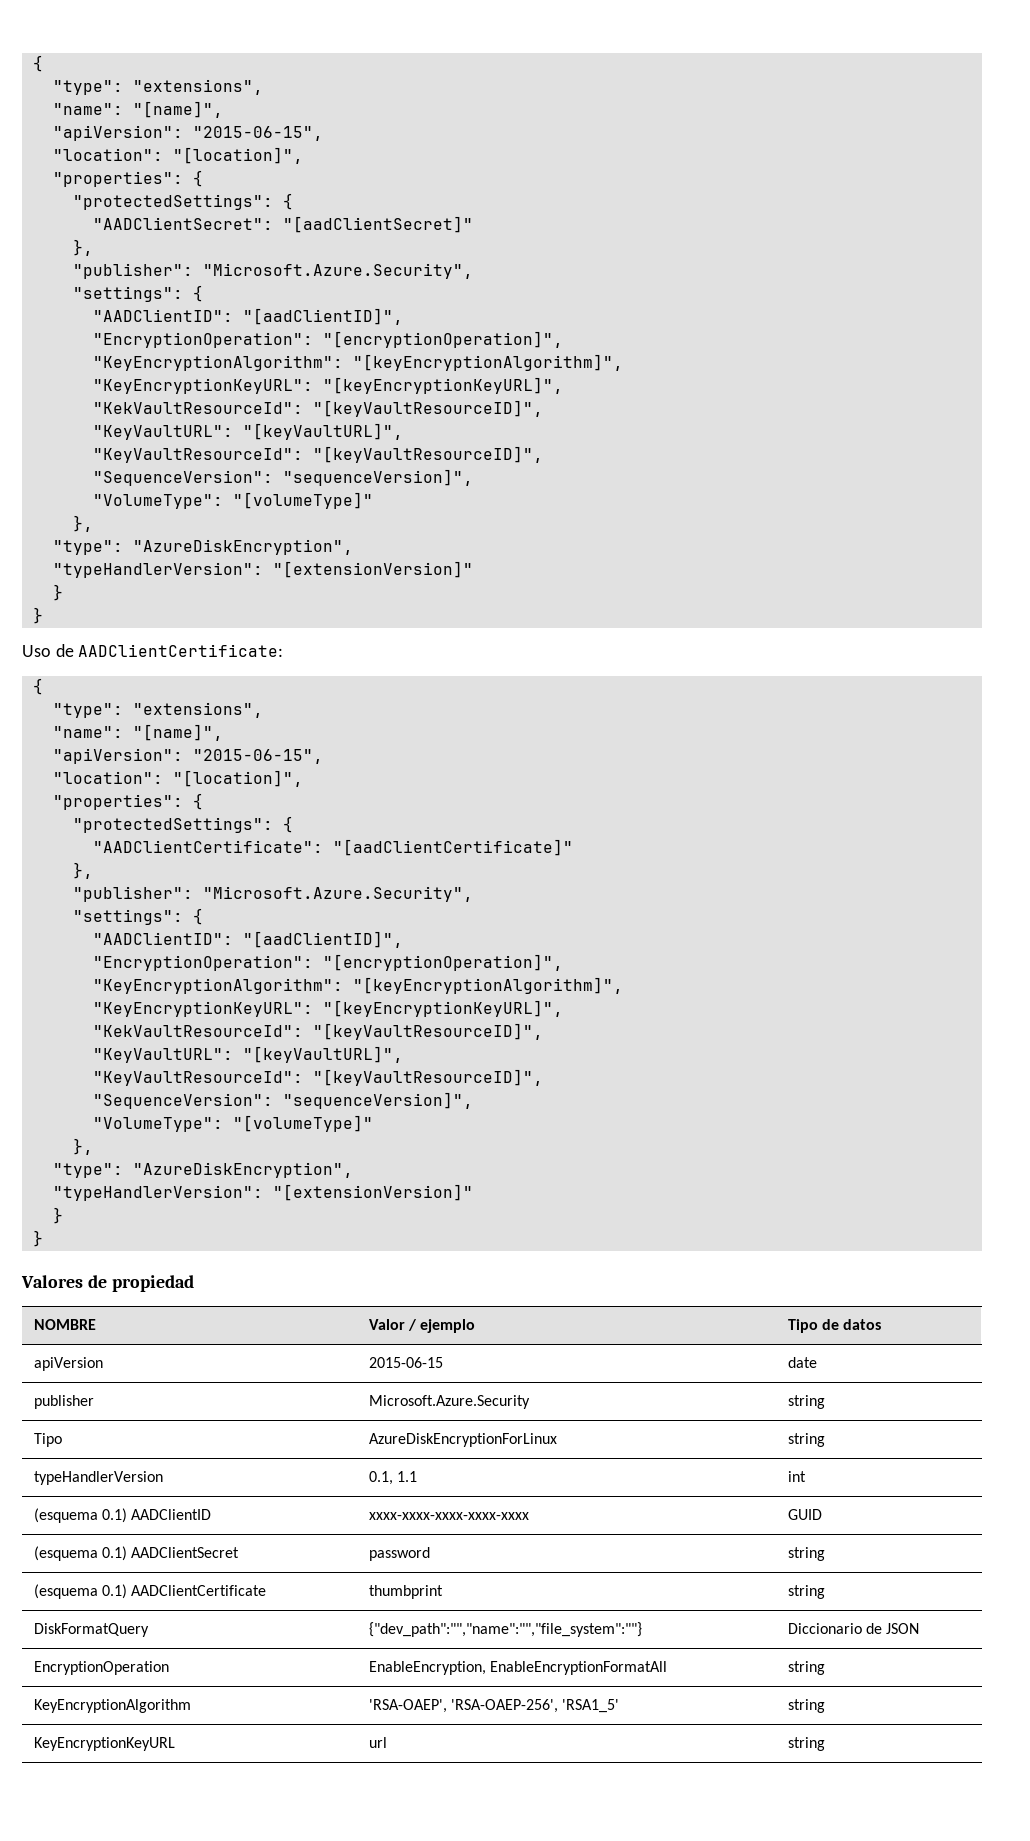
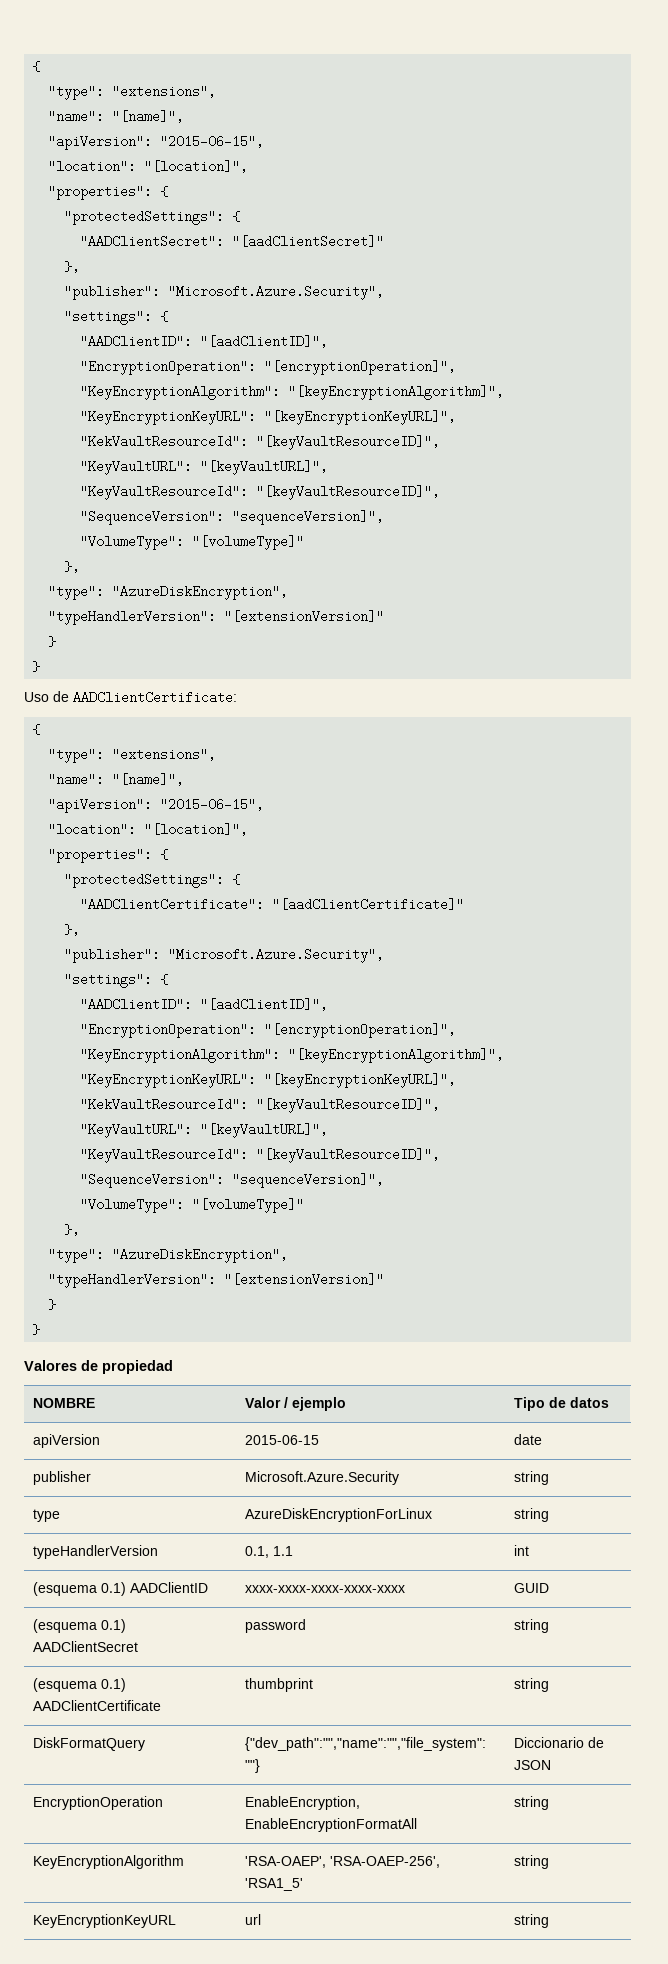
- Tipo | AzureDiskEncryptionForLinux | string
+ type | AzureDiskEncryptionForLinux | string

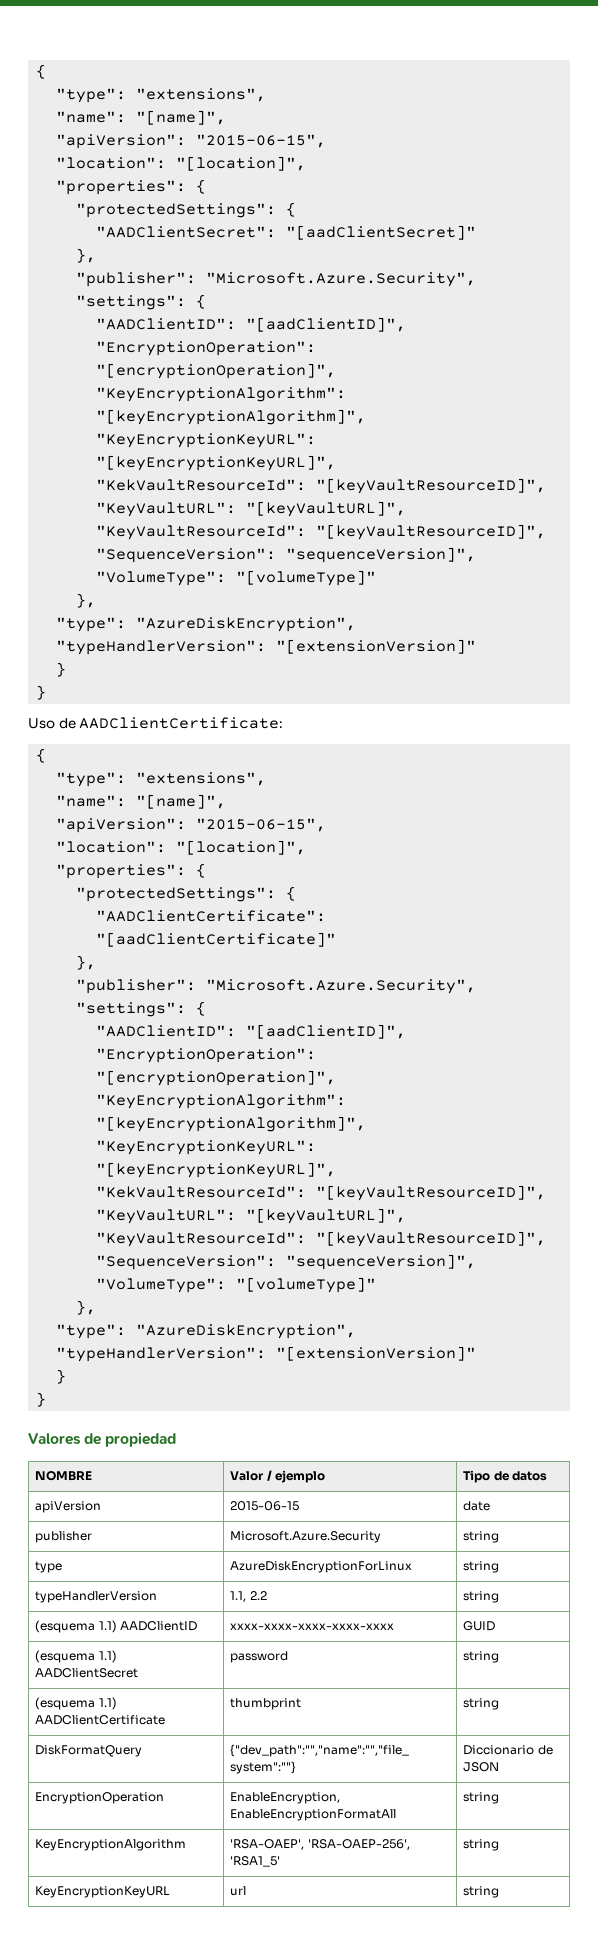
- typeHandlerVersion | 0.1, 1.1 | int
- (esquema 0.1) AADClientID | xxxx-xxxx-xxxx-xxxx-xxxx | GUID
+ typeHandlerVersion | 1.1, 2.2 | string
+ (esquema 1.1) AADClientID | xxxx-xxxx-xxxx-xxxx-xxxx | GUID
- (esquema 0.1) AADClientSecret | password | string
+ (esquema 1.1) AADClientSecret | password | string
- (esquema 0.1) AADClientCertificate | thumbprint | string
+ (esquema 1.1) AADClientCertificate | thumbprint | string

